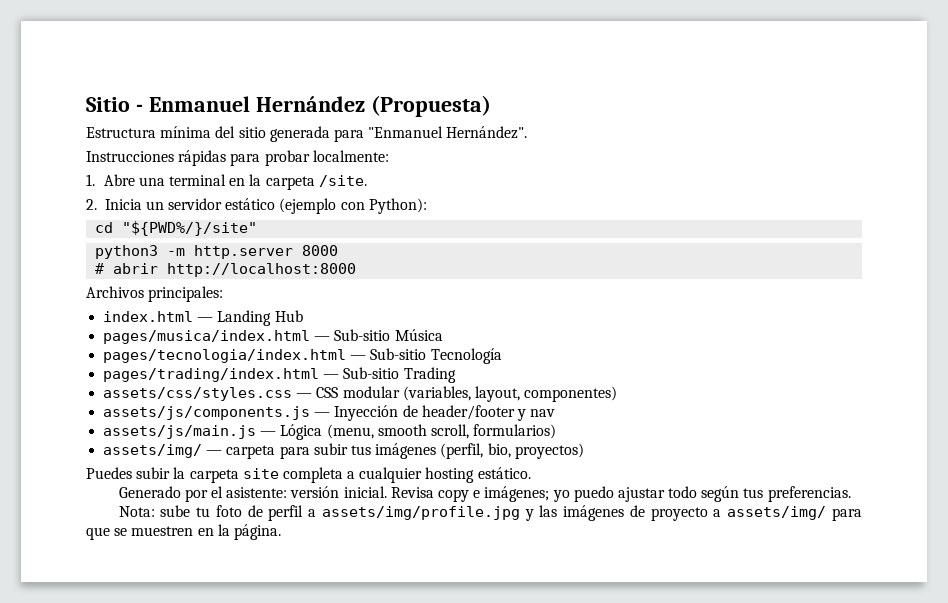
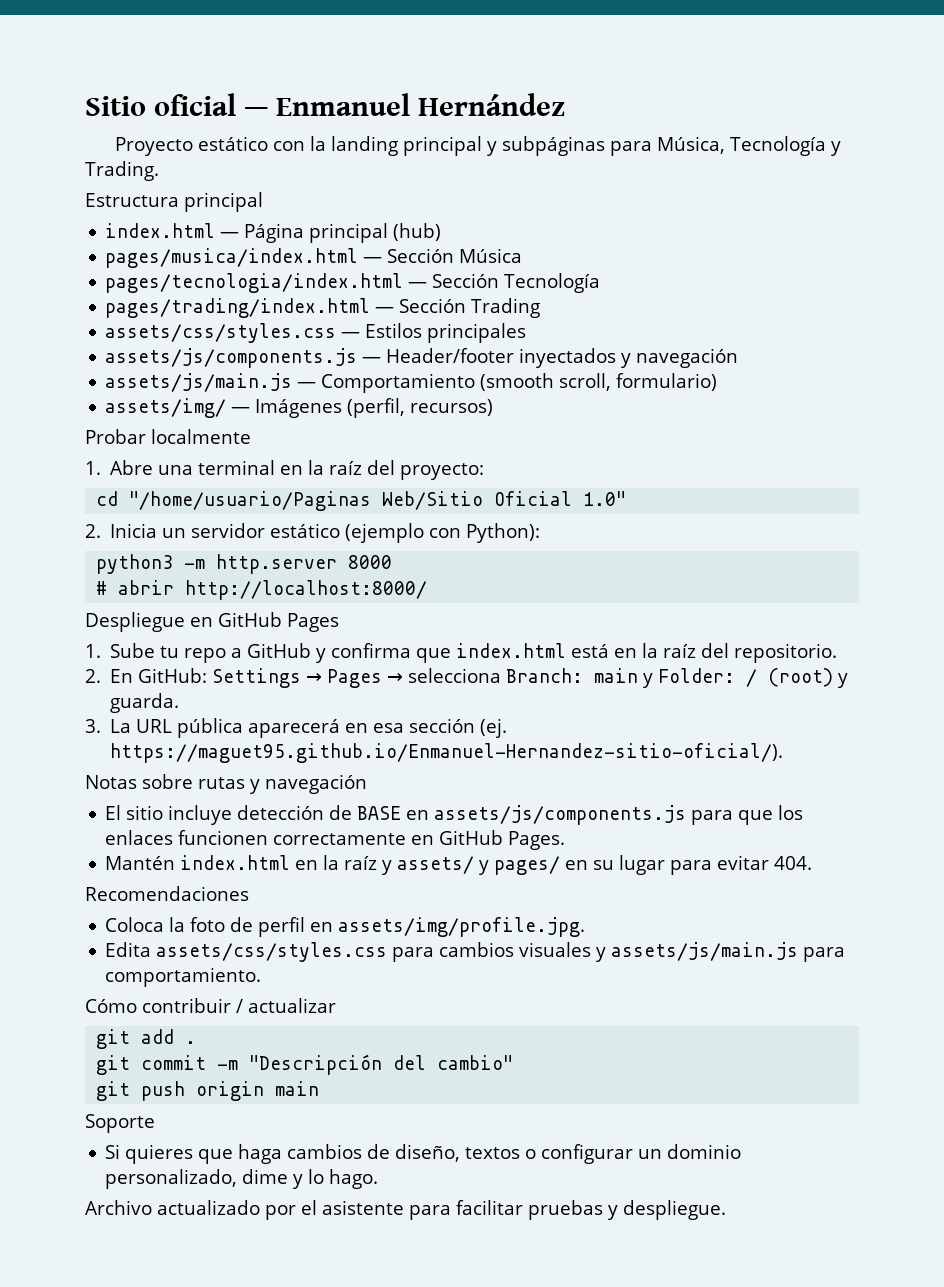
- Sitio - Enmanuel Hernández (Propuesta)
- Estructura mínima del sitio generada para "Enmanuel Hernández".
- Instrucciones rápidas para probar localmente:
+ Sitio oficial — Enmanuel Hernández
+ Proyecto estático con la landing principal y subpáginas para Música, Tecnología y Trading.
+ Estructura principal
+ index.html — Página principal (hub)
+ pages/musica/index.html — Sección Música
+ pages/tecnologia/index.html — Sección Tecnología
+ pages/trading/index.html — Sección Trading
+ assets/css/styles.css — Estilos principales
+ assets/js/components.js — Header/footer inyectados y navegación
+ assets/js/main.js — Comportamiento (smooth scroll, formulario)
+ assets/img/ — Imágenes (perfil, recursos)
+ Probar localmente
- 1. Abre una terminal en la carpeta /site.
+ 1. Abre una terminal en la raíz del proyecto:
+ cd "/home/usuario/Paginas Web/Sitio Oficial 1.0"
- cd "${PWD%/}/site"
- # abrir http://localhost:8000
- Archivos principales:
- index.html — Landing Hub
- pages/musica/index.html — Sub-sitio Música
- pages/tecnologia/index.html — Sub-sitio Tecnología
- pages/trading/index.html — Sub-sitio Trading
- assets/css/styles.css — CSS modular (variables, layout, componentes)
- assets/js/components.js — Inyección de header/footer y nav
- assets/js/main.js — Lógica (menu, smooth scroll, formularios)
- assets/img/ — carpeta para subir tus imágenes (perfil, bio, proyectos)
- Puedes subir la carpeta site completa a cualquier hosting estático.
- Generado por el asistente: versión inicial. Revisa copy e imágenes; yo puedo ajustar todo según tus preferencias.
- Nota: sube tu foto de perfil a assets/img/profile.jpg y las imágenes de proyecto a assets/img/ para que se muestren en la página.
+ # abrir http://localhost:8000/
+ Despliegue en GitHub Pages
+ 1. Sube tu repo a GitHub y confirma que index.html está en la raíz del repositorio.
+ 2. En GitHub: Settings → Pages → selecciona Branch: main y Folder: / (root) y guarda.
+ 3. La URL pública aparecerá en esa sección (ej. https://maguet95.github.io/Enmanuel-Hernandez-sitio-oficial/).
+ Notas sobre rutas y navegación
+ El sitio incluye detección de BASE en assets/js/components.js para que los enlaces funcionen correctamente en GitHub Pages.
+ Mantén index.html en la raíz y assets/ y pages/ en su lugar para evitar 404.
+ Recomendaciones
+ Coloca la foto de perfil en assets/img/profile.jpg.
+ Edita assets/css/styles.css para cambios visuales y assets/js/main.js para comportamiento.
+ Cómo contribuir / actualizar
+ git add .
+ git commit -m "Descripción del cambio"
+ git push origin main
+ Soporte
+ Si quieres que haga cambios de diseño, textos o configurar un dominio personalizado, dime y lo hago.
+ Archivo actualizado por el asistente para facilitar pruebas y despliegue.

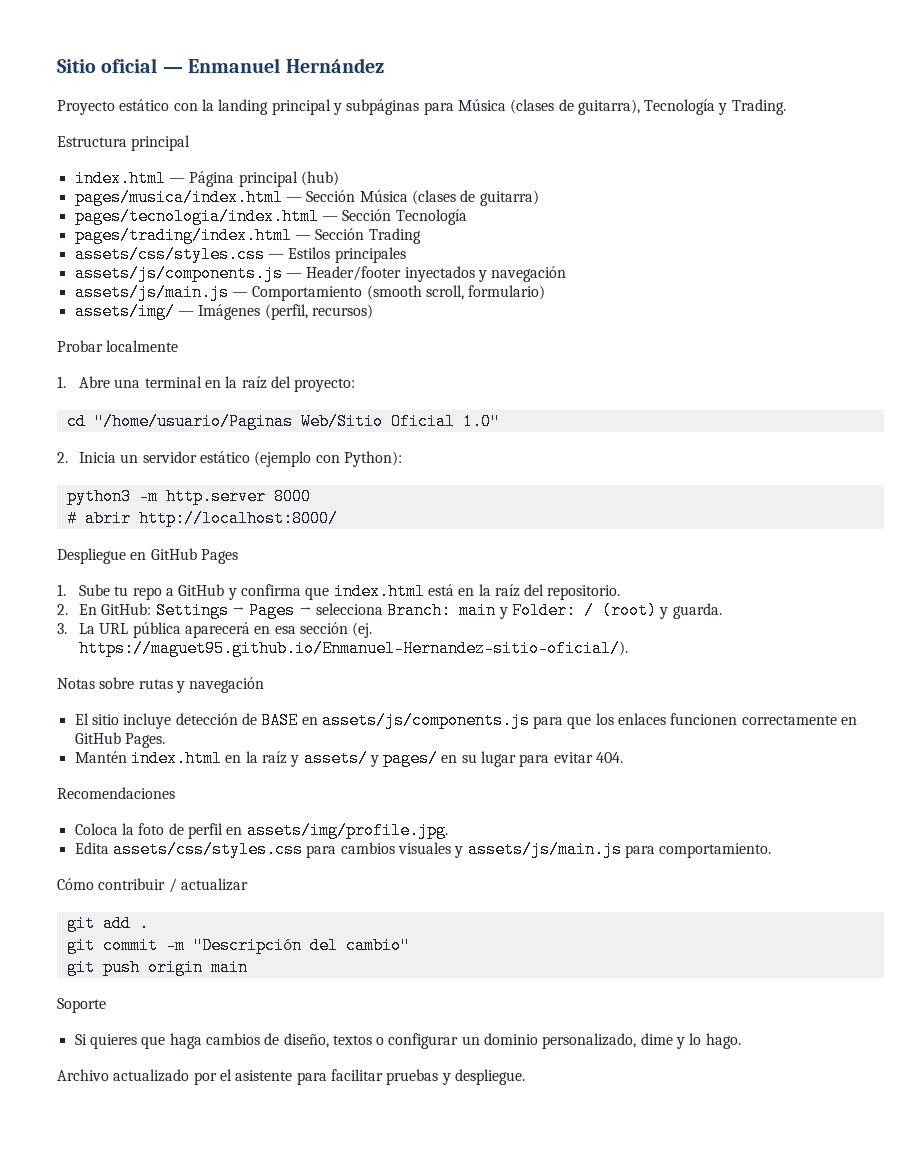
- Proyecto estático con la landing principal y subpáginas para Música, Tecnología y Trading.
+ Proyecto estático con la landing principal y subpáginas para Música (clases de guitarra), Tecnología y Trading.
- pages/musica/index.html — Sección Música
+ pages/musica/index.html — Sección Música (clases de guitarra)

